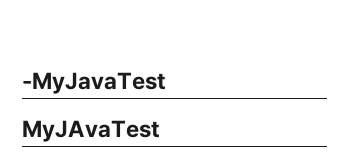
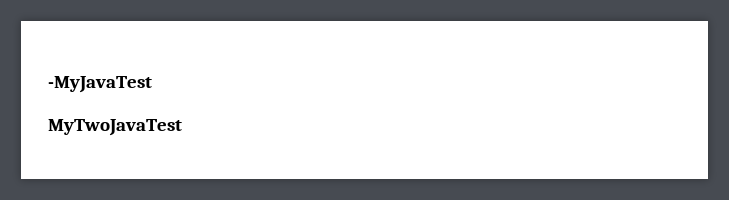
- MyJAvaTest
+ MyTwoJavaTest

